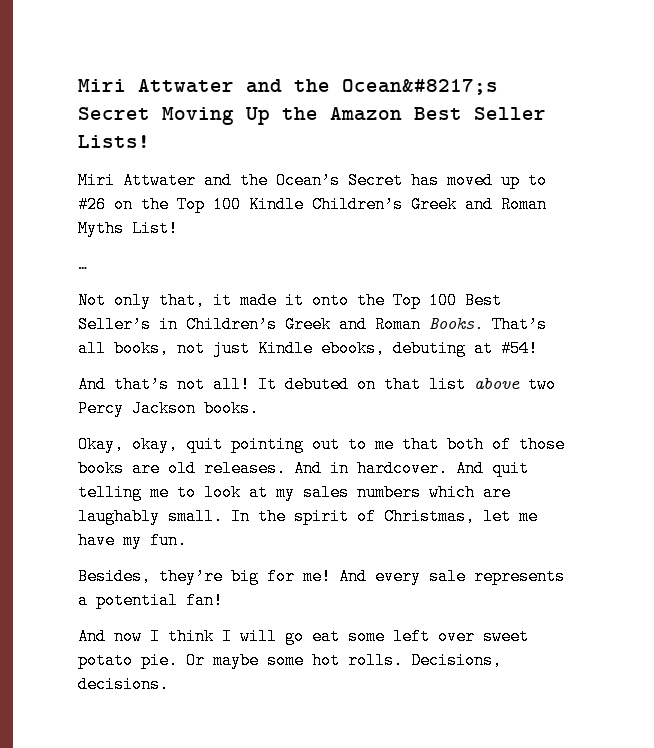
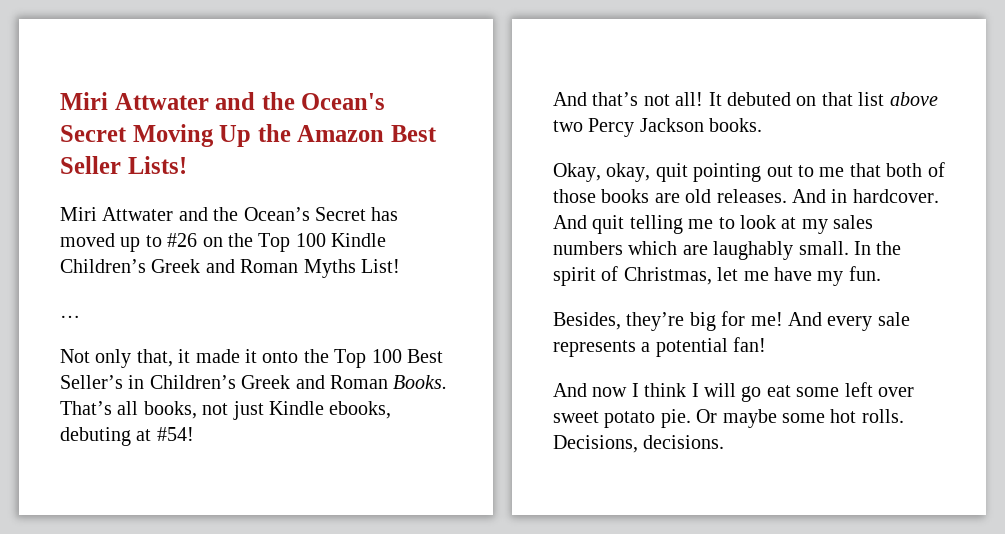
- Miri Attwater and the Ocean&#8217;s Secret Moving Up the Amazon Best Seller Lists!
+ Miri Attwater and the Ocean's Secret Moving Up the Amazon Best Seller Lists!

